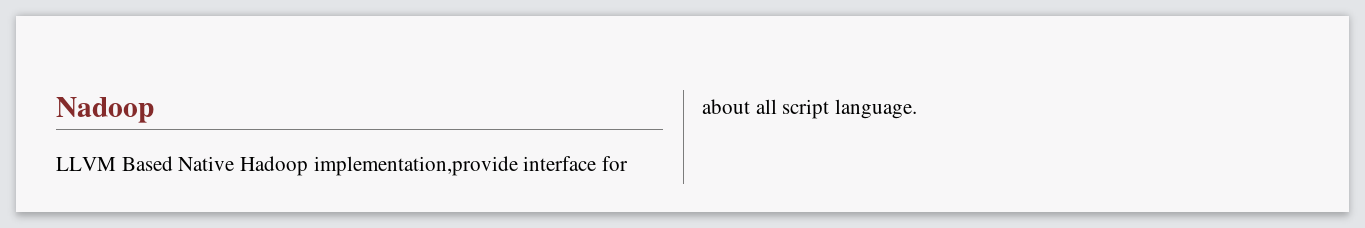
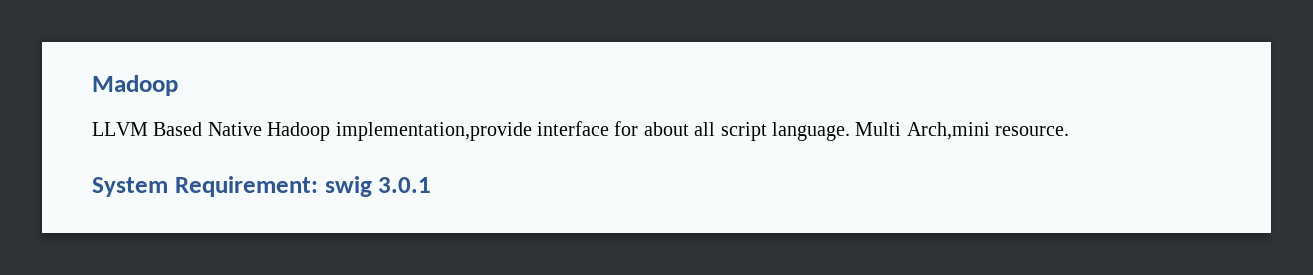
- Nadoop
+ Madoop
+ Multi Arch,mini resource.
+ System Requirement: swig 3.0.1

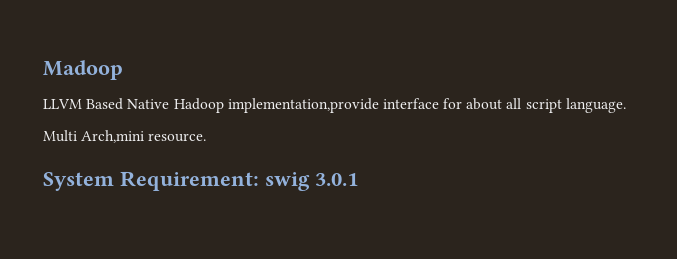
- LLVM Based Native Hadoop implementation,provide interface for about all script language. Multi Arch,mini resource.
+ LLVM Based Native Hadoop implementation,provide interface for about all script language.
+ Multi Arch,mini resource.

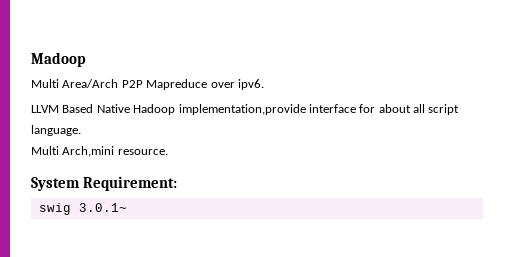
+ Multi Area/Arch P2P Mapreduce over ipv6.
- System Requirement: swig 3.0.1
+ System Requirement:
+ swig 3.0.1~

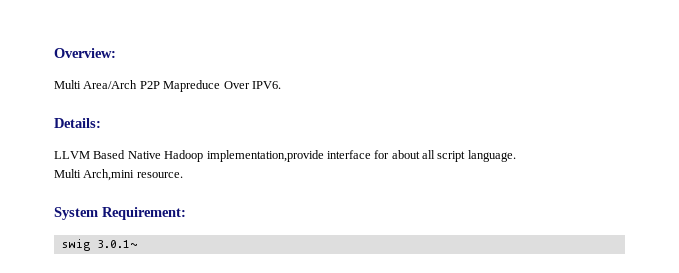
- Madoop
+ Overview:
- Multi Area/Arch P2P Mapreduce over ipv6.
+ Multi Area/Arch P2P Mapreduce Over IPV6.
+ Details:

